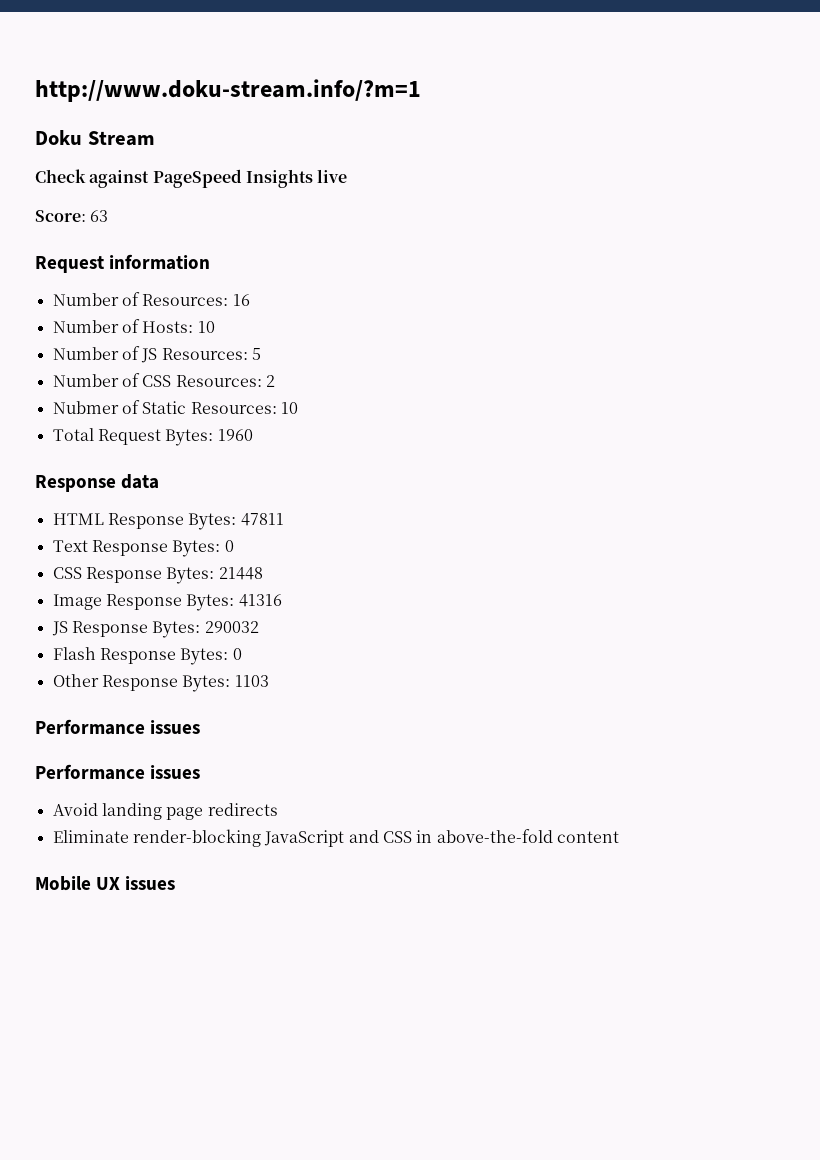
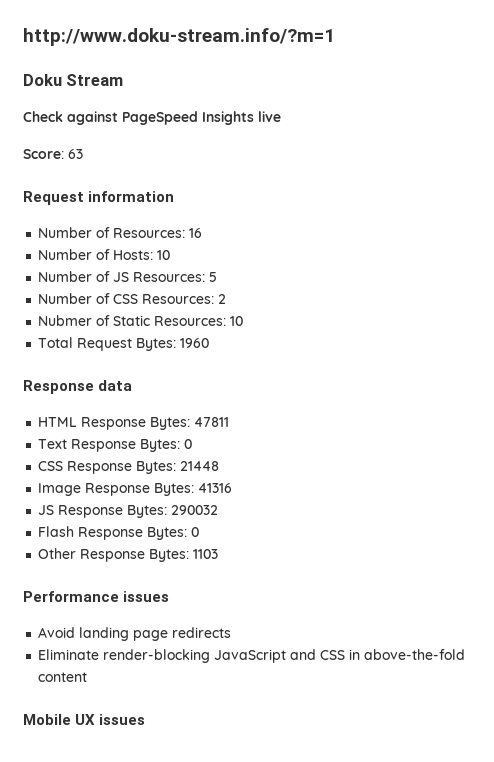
  Other Response Bytes: 1103
- Performance issues

